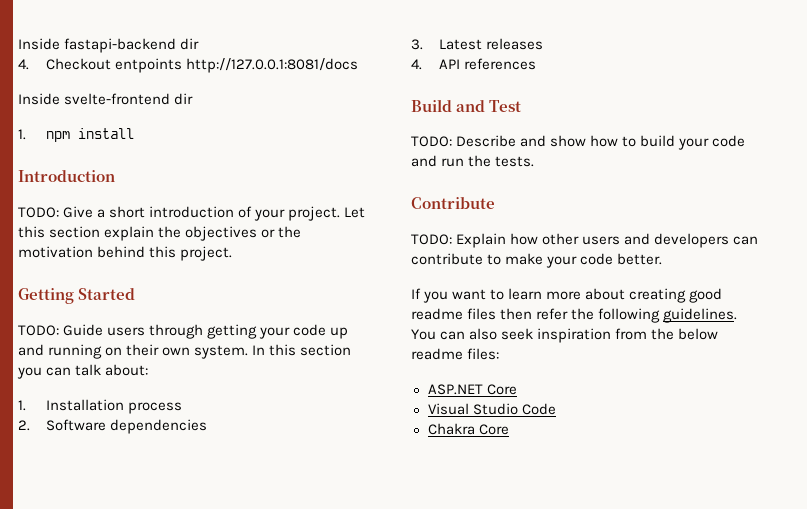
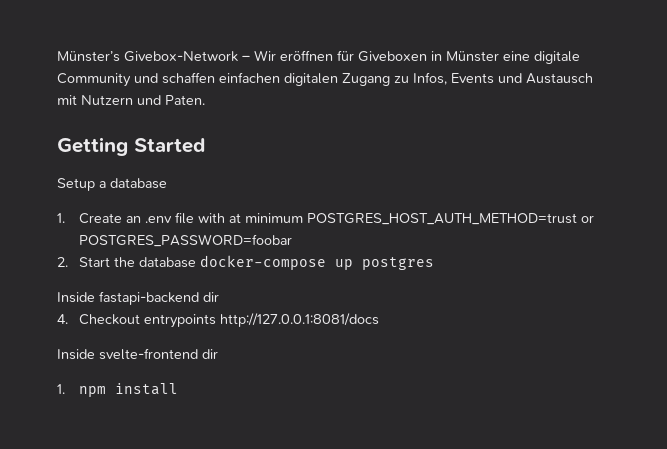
+ Münster’s Givebox-Network – Wir eröffnen für Giveboxen in Münster eine digitale Community und schaffen einfachen digitalen Zugang zu Infos, Events und Austausch mit Nutzern und Paten.
+ Getting Started
+ Setup a database
+ 1. Create an .env file with at minimum POSTGRES_HOST_AUTH_METHOD=trust or POSTGRES_PASSWORD=foobar
+ 2. Start the database docker-compose up postgres
- 4. Checkout entpoints http://127.0.0.1:8081/docs
+ 4. Checkout entrypoints http://127.0.0.1:8081/docs
- Introduction
- TODO: Give a short introduction of your project. Let this section explain the objectives or the motivation behind this project.
- Getting Started
- TODO: Guide users through getting your code up and running on their own system. In this section you can talk about:
- 1. Installation process
- 2. Software dependencies
- 3. Latest releases
- 4. API references
- Build and Test
- TODO: Describe and show how to build your code and run the tests.
- Contribute
- TODO: Explain how other users and developers can contribute to make your code better.
- If you want to learn more about creating good readme files then refer the following guidelines. You can also seek inspiration from the below readme files:
- ASP.NET Core
- Visual Studio Code
- Chakra Core

